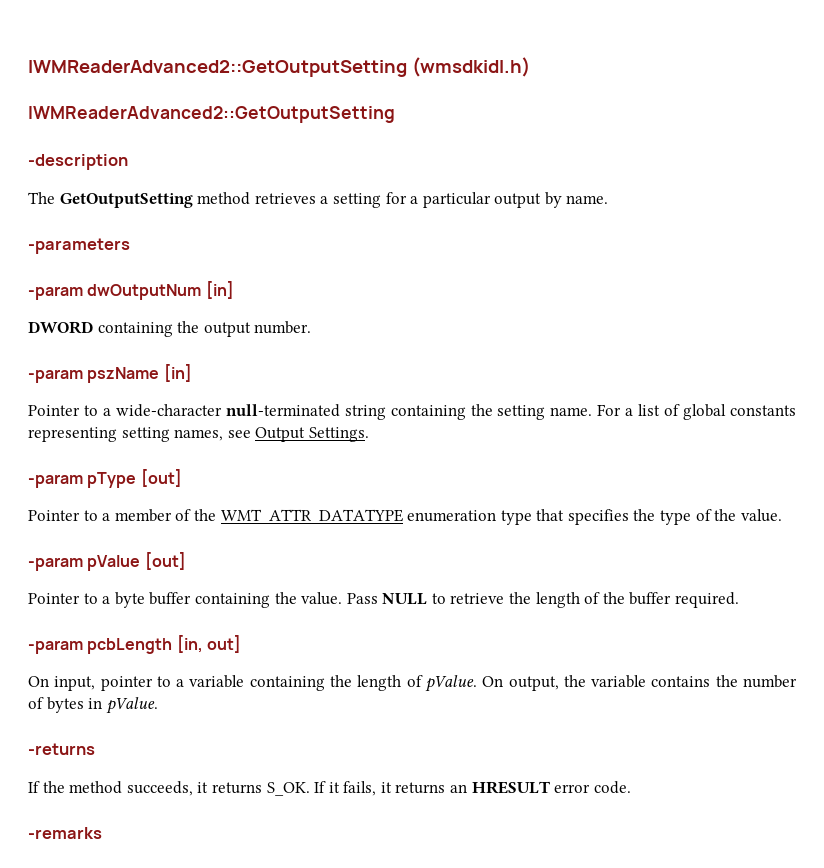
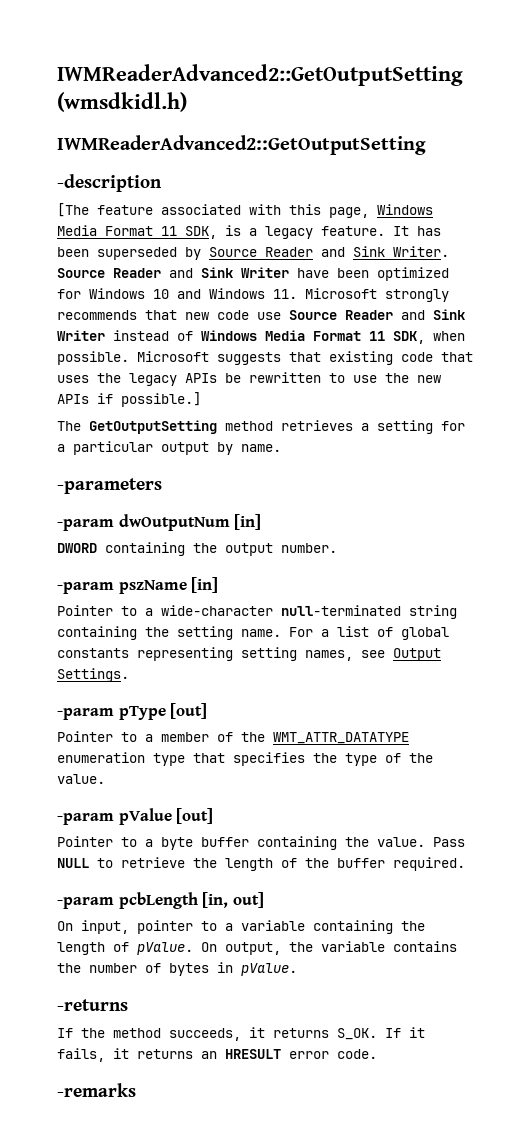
+ [The feature associated with this page, Windows Media Format 11 SDK, is a legacy feature. It has been superseded by Source Reader and Sink Writer. Source Reader and Sink Writer have been optimized for Windows 10 and Windows 11. Microsoft strongly recommends that new code use Source Reader and Sink Writer instead of Windows Media Format 11 SDK, when possible. Microsoft suggests that existing code that uses the legacy APIs be rewritten to use the new APIs if possible.]

